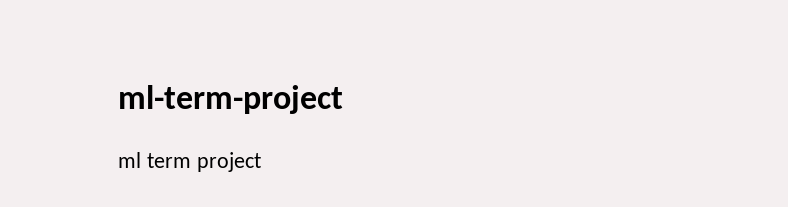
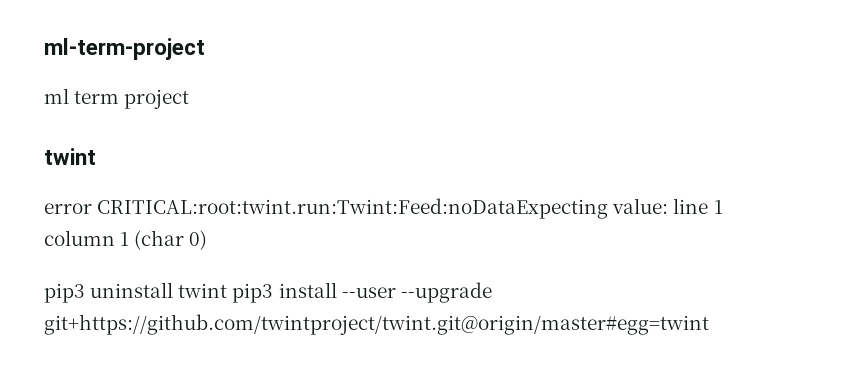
  ml term project
+ twint
+ error CRITICAL:root:twint.run:Twint:Feed:noDataExpecting value: line 1 column 1 (char 0)
+ pip3 uninstall twint pip3 install --user --upgrade git+https://github.com/twintproject/twint.git@origin/master#egg=twint

